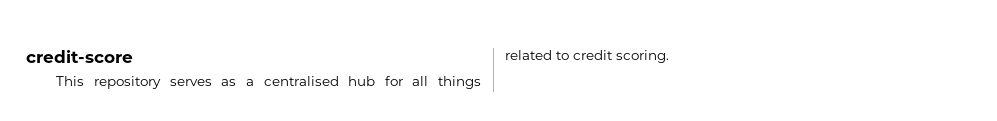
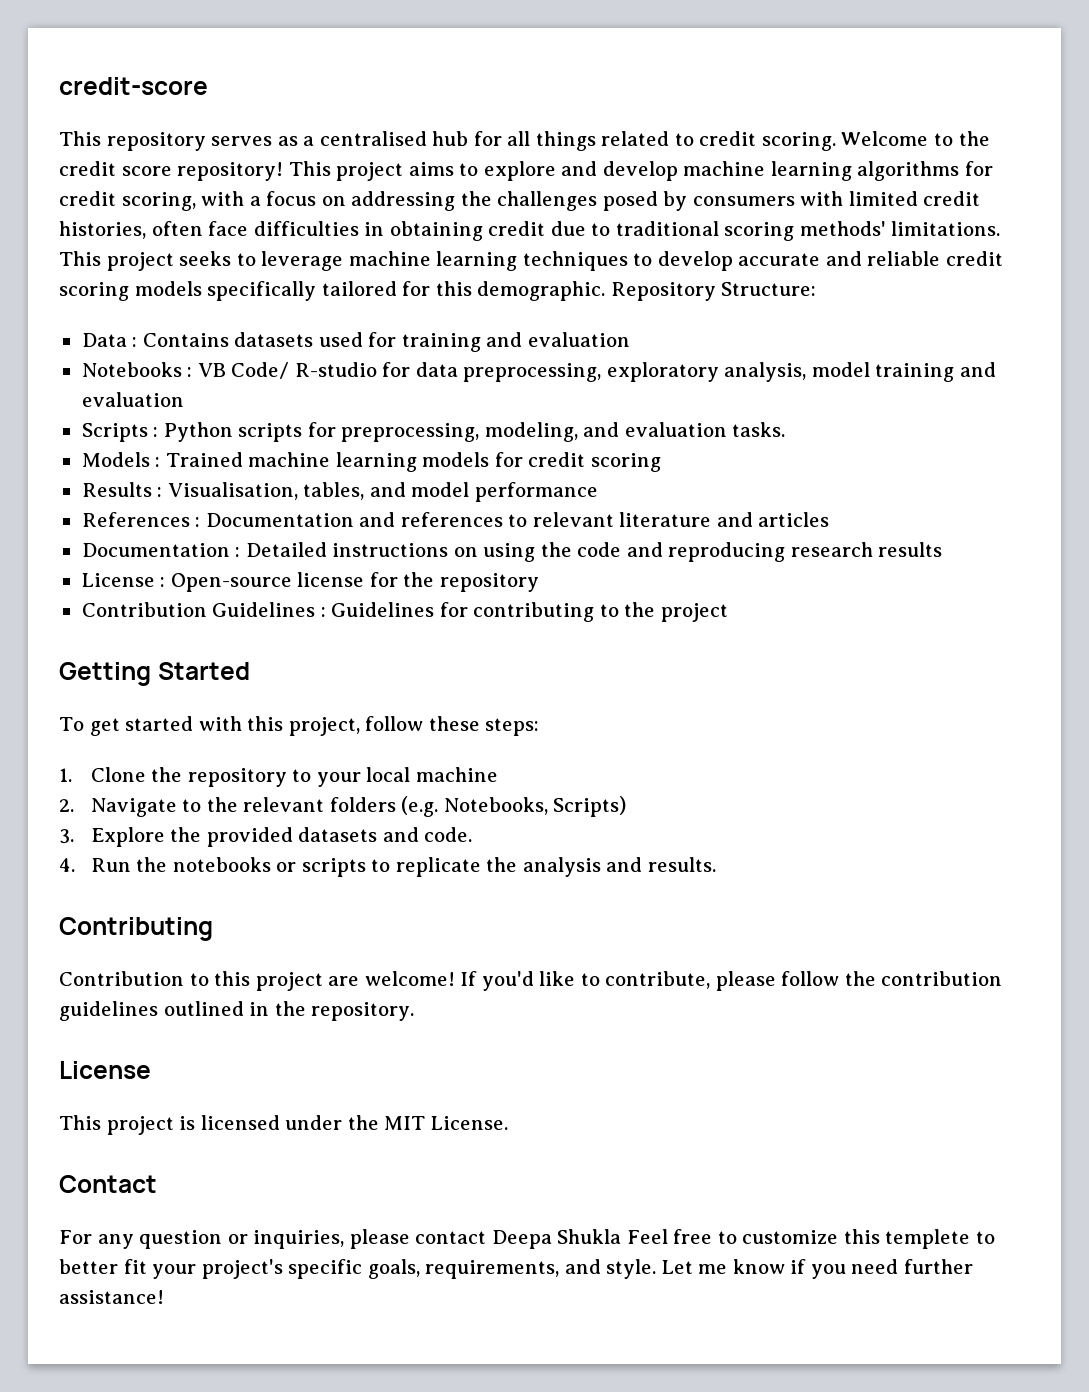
+ Welcome to the credit score repository! This project aims to explore and develop machine learning algorithms for credit scoring, with a focus on addressing the challenges posed by consumers with limited credit histories, often face difficulties in obtaining credit due to traditional scoring methods' limitations. This project seeks to leverage machine learning techniques to develop accurate and reliable credit scoring models specifically tailored for this demographic. Repository Structure:
+ Data : Contains datasets used for training and evaluation
+ Notebooks : VB Code/ R-studio for data preprocessing, exploratory analysis, model training and evaluation
+ Scripts : Python scripts for preprocessing, modeling, and evaluation tasks.
+ Models : Trained machine learning models for credit scoring
+ Results : Visualisation, tables, and model performance
+ References : Documentation and references to relevant literature and articles
+ Documentation : Detailed instructions on using the code and reproducing research results
+ License : Open-source license for the repository
+ Contribution Guidelines : Guidelines for contributing to the project
+ Getting Started
+ To get started with this project, follow these steps:
+ 1. Clone the repository to your local machine
+ 2. Navigate to the relevant folders (e.g. Notebooks, Scripts)
+ 3. Explore the provided datasets and code.
+ 4. Run the notebooks or scripts to replicate the analysis and results.
+ Contributing
+ Contribution to this project are welcome! If you'd like to contribute, please follow the contribution guidelines outlined in the repository.
+ License
+ This project is licensed under the MIT License.
+ Contact
+ For any question or inquiries, please contact Deepa Shukla Feel free to customize this templete to better fit your project's specific goals, requirements, and style. Let me know if you need further assistance!

